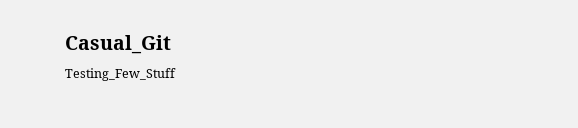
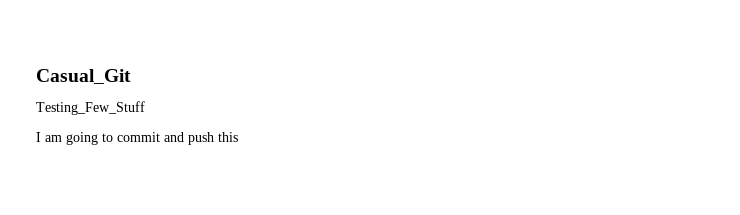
+ I am going to commit and push this

